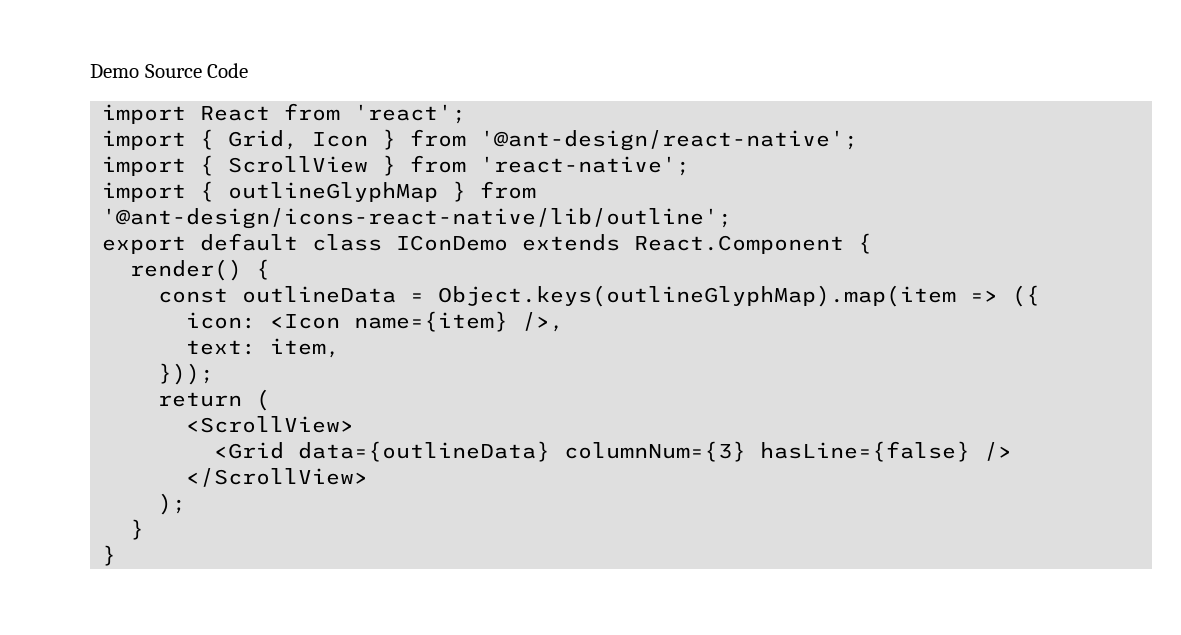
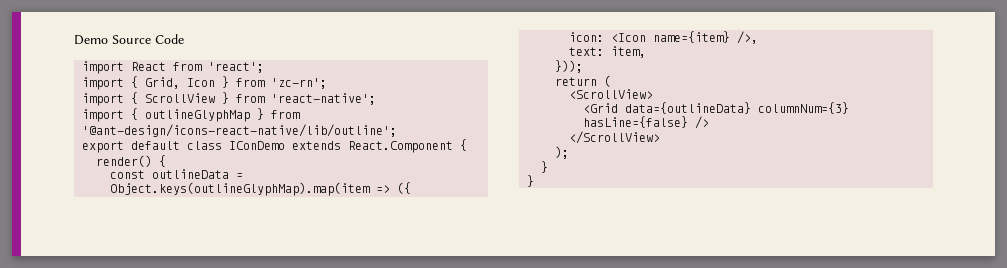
- import { Grid, Icon } from '@ant-design/react-native';
+ import { Grid, Icon } from 'zc-rn';

